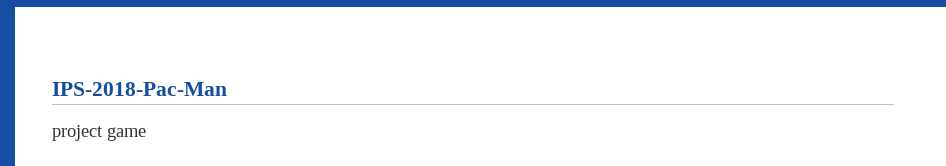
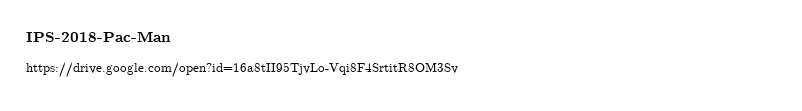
- project game
+ https://drive.google.com/open?id=16a8tII95TjvLo-Vqi8F4SrtitR8OM3Sv

